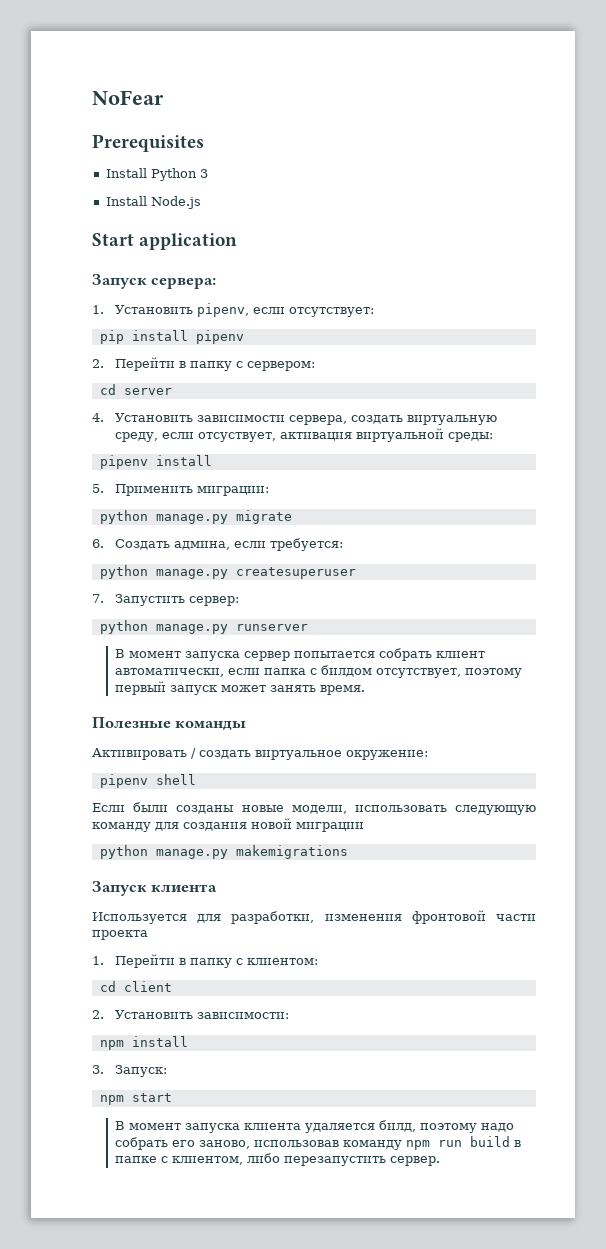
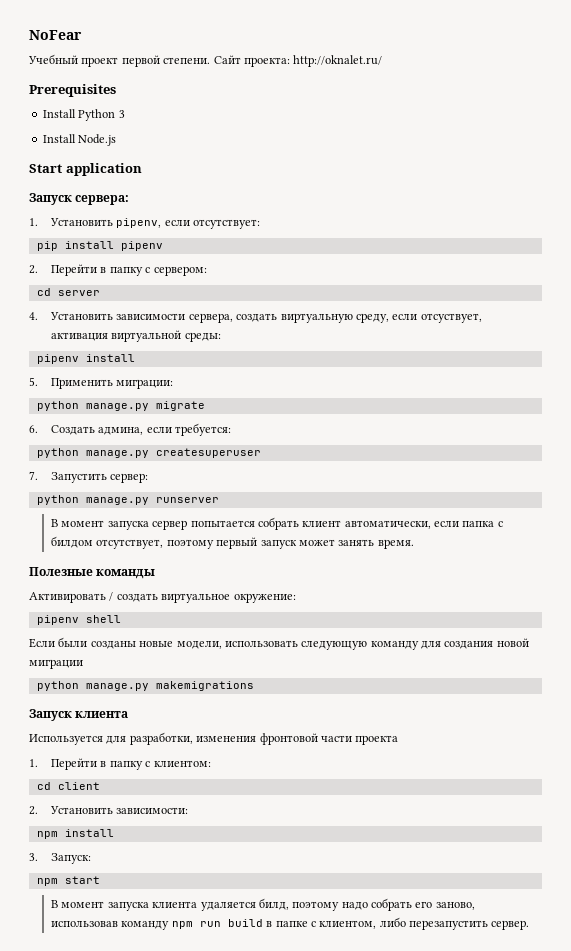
+ Учебный проект первой степени. Сайт проекта: http://oknalet.ru/

